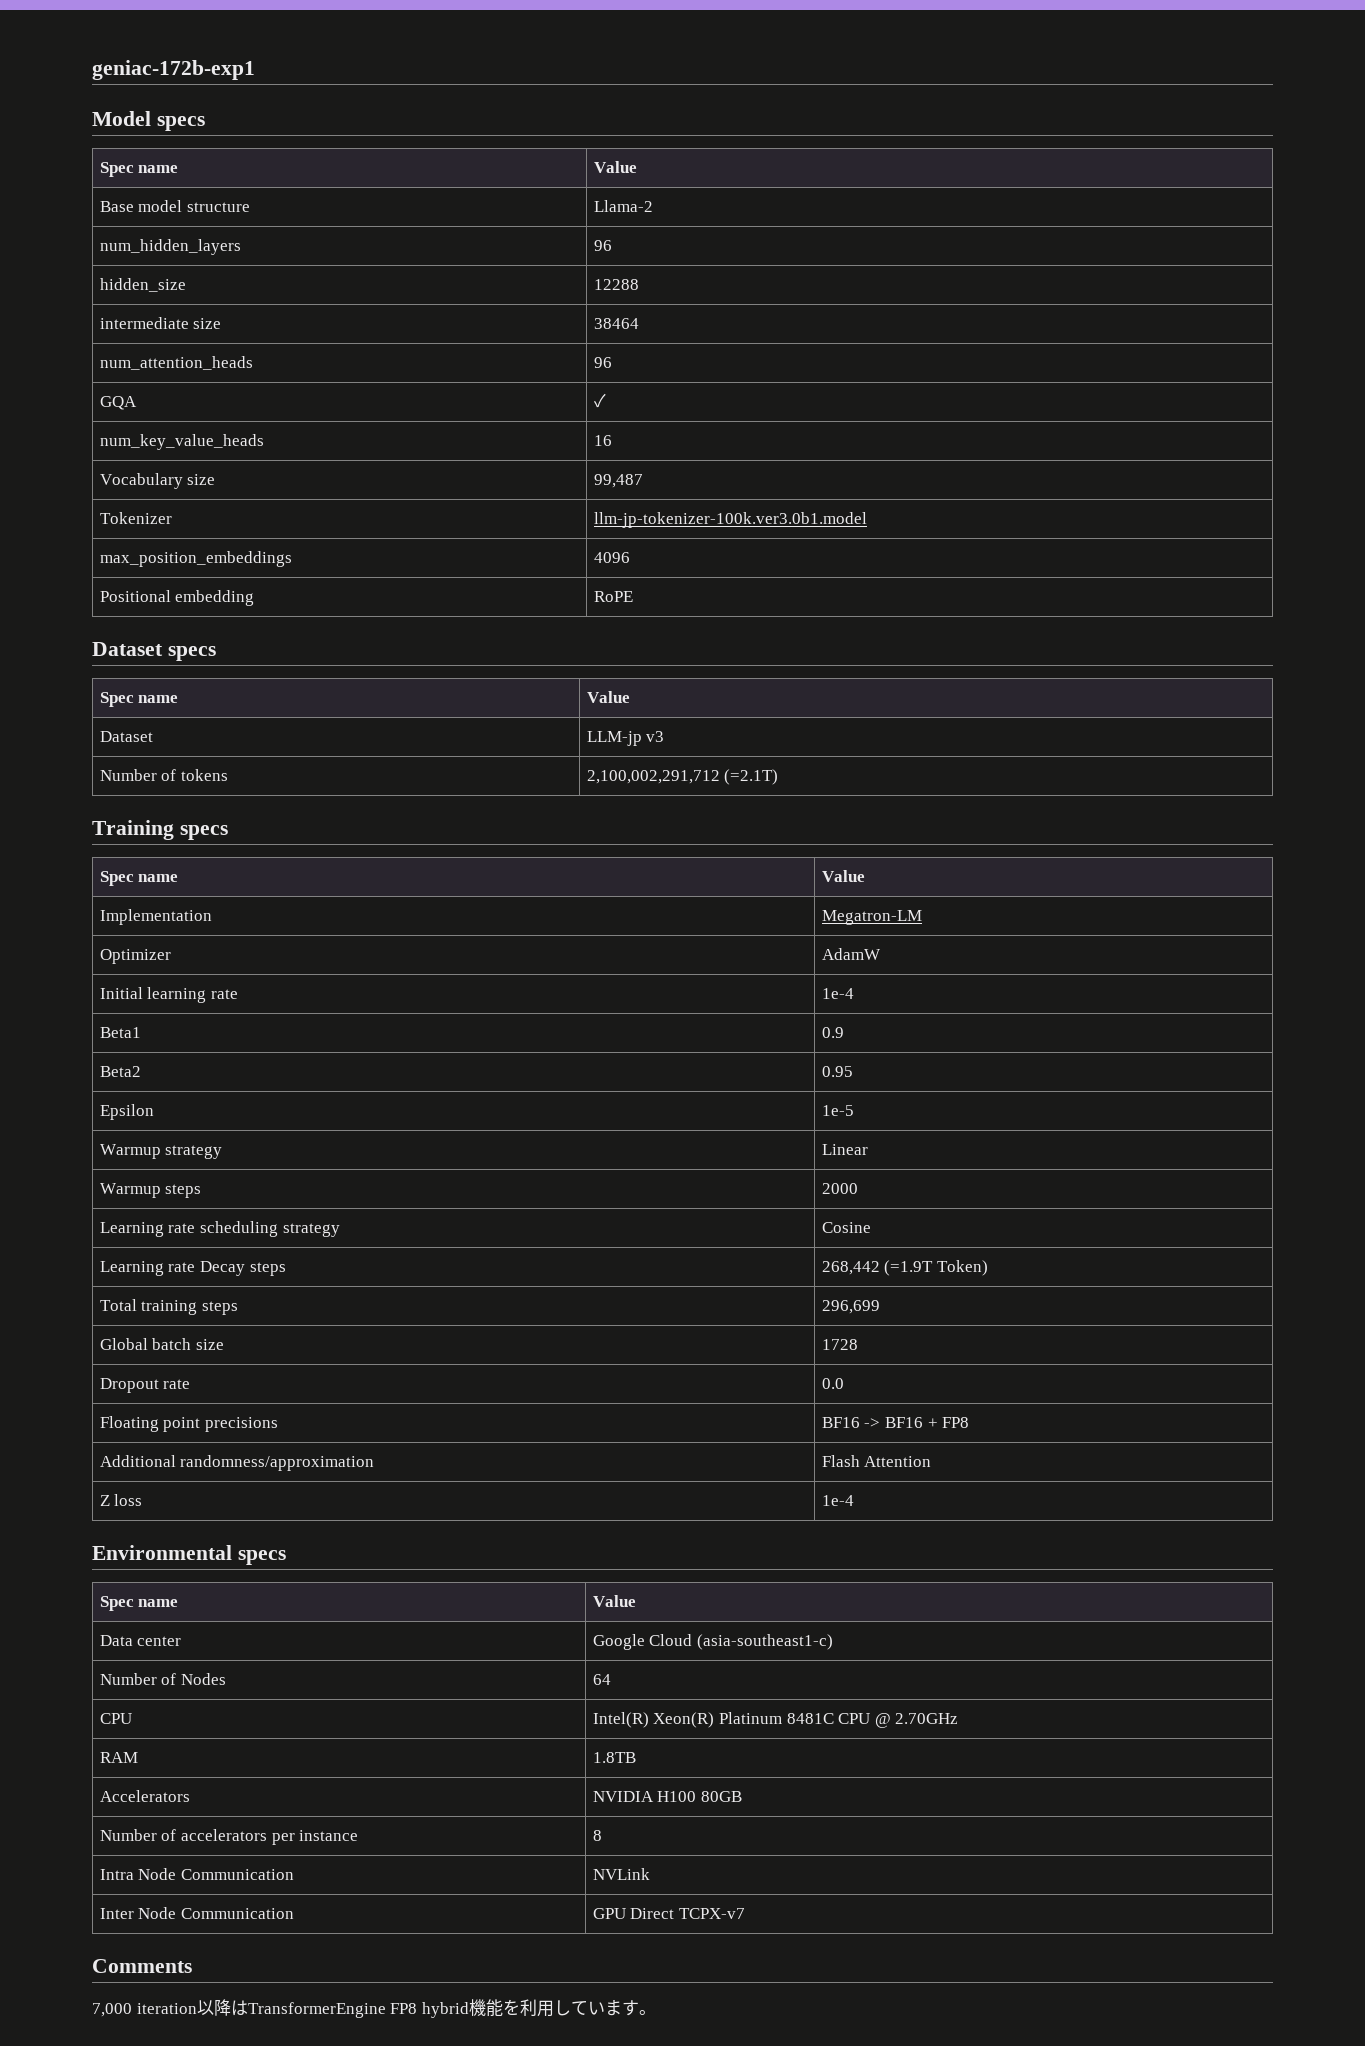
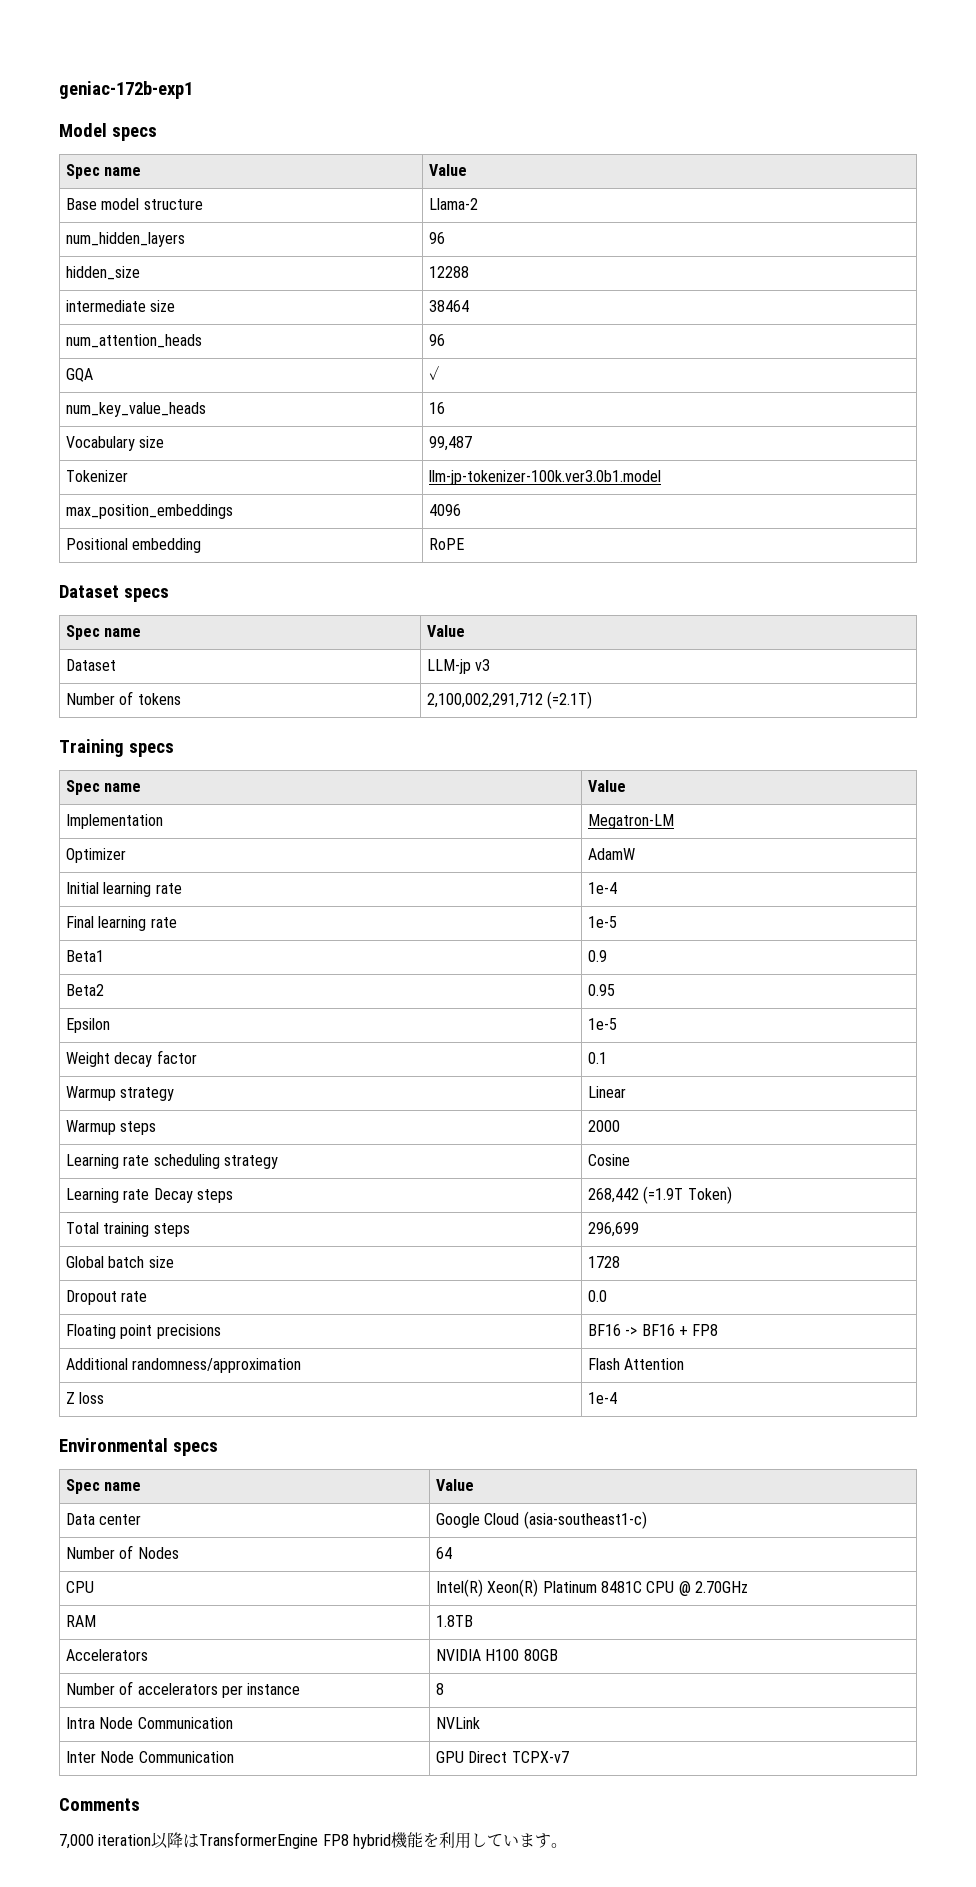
+ Final learning rate | 1e-5
+ Weight decay factor | 0.1

